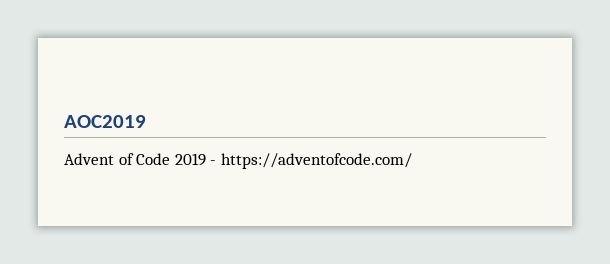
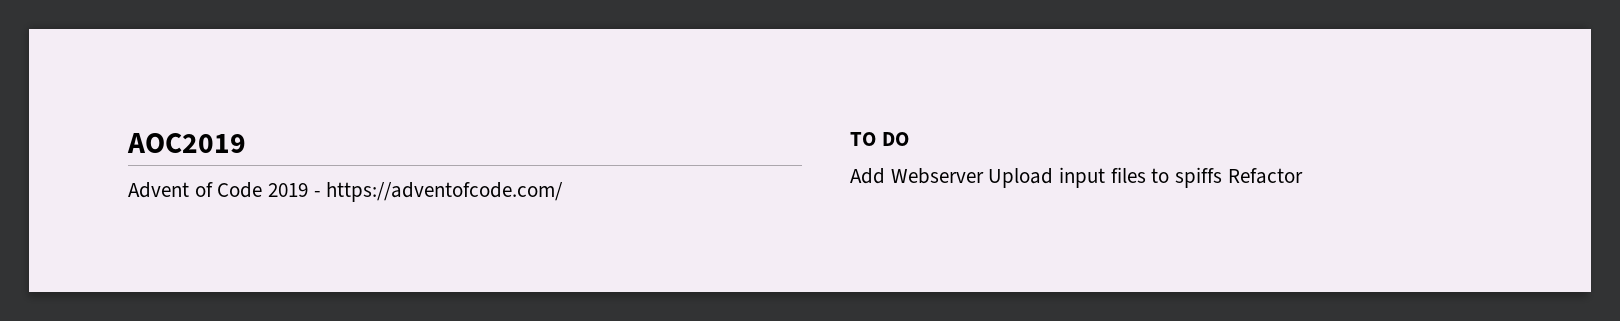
+ TO DO
+ Add Webserver Upload input files to spiffs Refactor

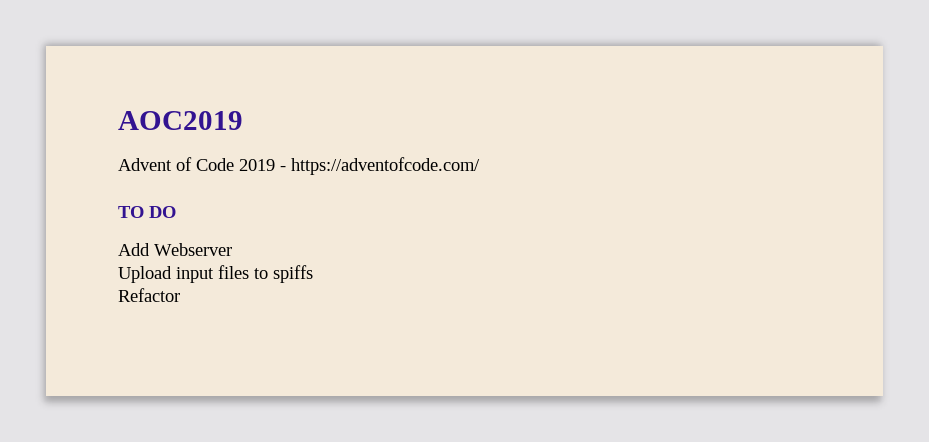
- Add Webserver Upload input files to spiffs Refactor
+ Add Webserver
+ Upload input files to spiffs
+ Refactor

